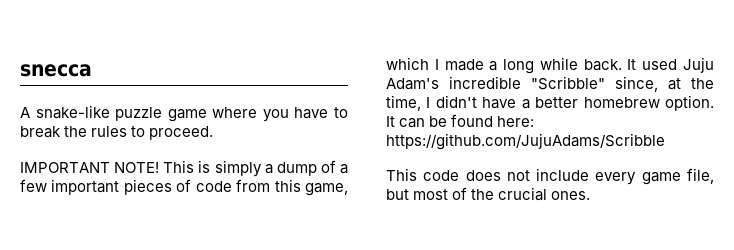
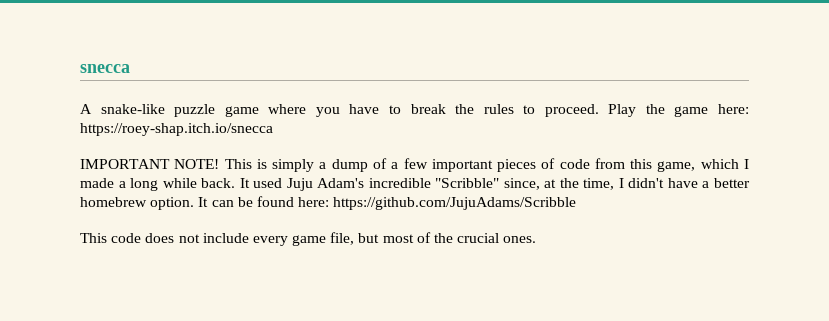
+ Play the game here: https://roey-shap.itch.io/snecca

